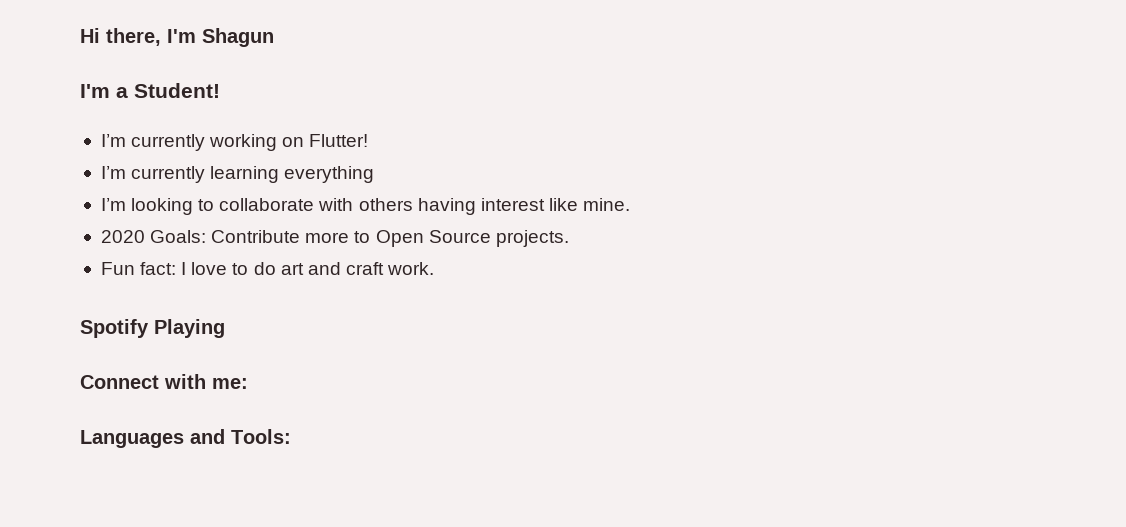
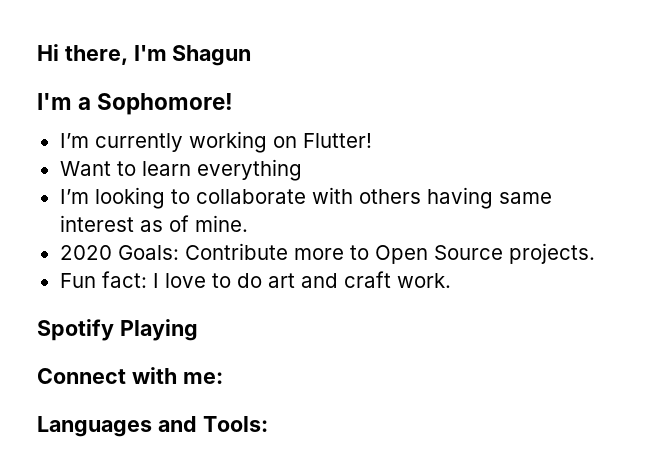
- I'm a Student!
+ I'm a Sophomore!
- I’m currently learning everything
+ Want to learn everything
- I’m looking to collaborate with others having interest like mine.
+ I’m looking to collaborate with others having same interest as of mine.

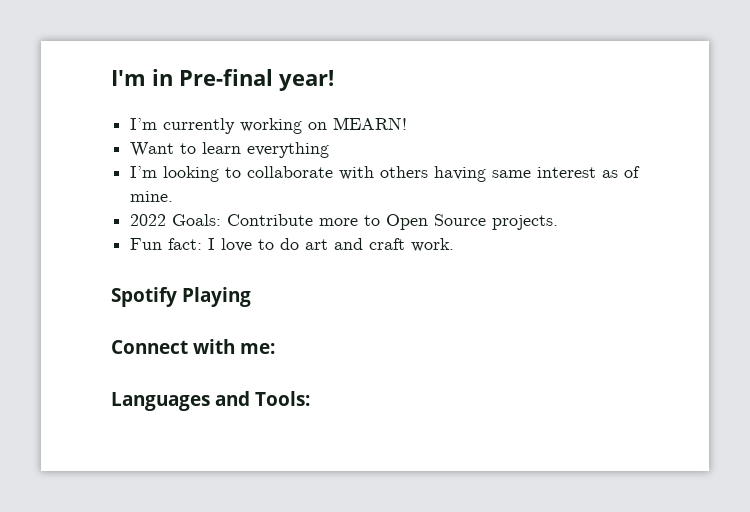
- Hi there, I'm Shagun
- I'm a Sophomore!
+ I'm in Pre-final year!
- I’m currently working on Flutter!
+ I’m currently working on MEARN!
- 2020 Goals: Contribute more to Open Source projects.
+ 2022 Goals: Contribute more to Open Source projects.

